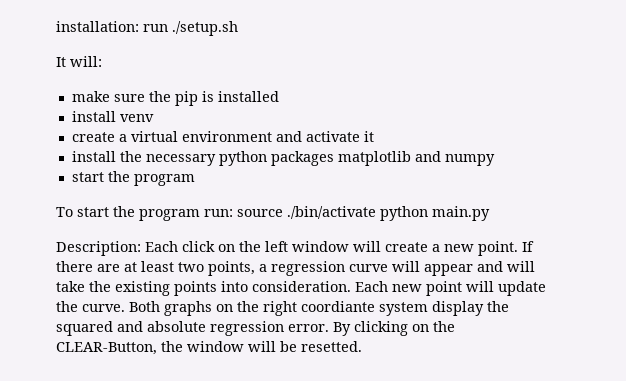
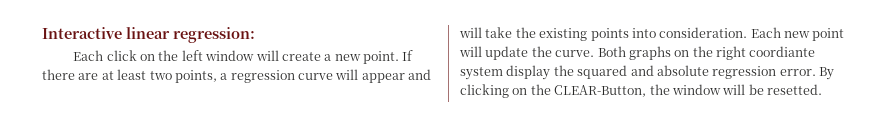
- installation: run ./setup.sh
- It will:
- make sure the pip is installed
- install venv
- create a virtual environment and activate it
- install the necessary python packages matplotlib and numpy
- start the program
- To start the program run: source ./bin/activate python main.py
- Description: Each click on the left window will create a new point.
+ Interactive linear regression:
+ Each click on the left window will create a new point.

